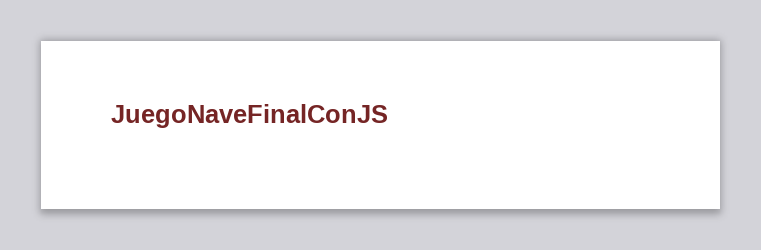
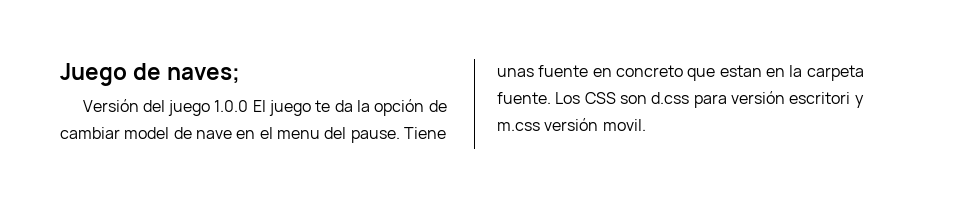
- JuegoNaveFinalConJS
+ Juego de naves;
+ Versión del juego 1.0.0 El juego te da la opción de cambiar model de nave en el menu del pause. Tiene unas fuente en concreto que estan en la carpeta fuente. Los CSS son d.css para versión escritori y m.css versión movil.

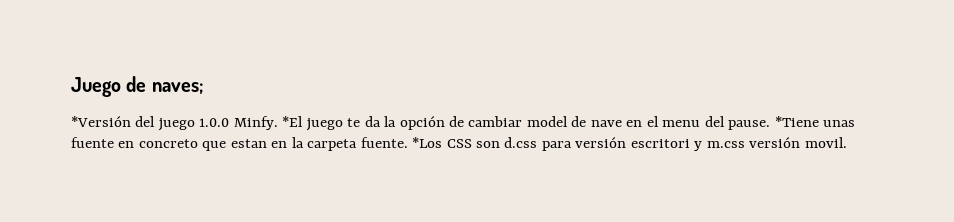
- Versión del juego 1.0.0 El juego te da la opción de cambiar model de nave en el menu del pause.
+ *Versión del juego 1.0.0 Minfy. *El juego te da la opción de cambiar model de nave en el menu del pause.
- Tiene unas fuente en concreto que estan en la carpeta fuente.
+ *Tiene unas fuente en concreto que estan en la carpeta fuente.
- Los CSS son d.css para versión escritori y m.css versión movil.
+ *Los CSS son d.css para versión escritori y m.css versión movil.

